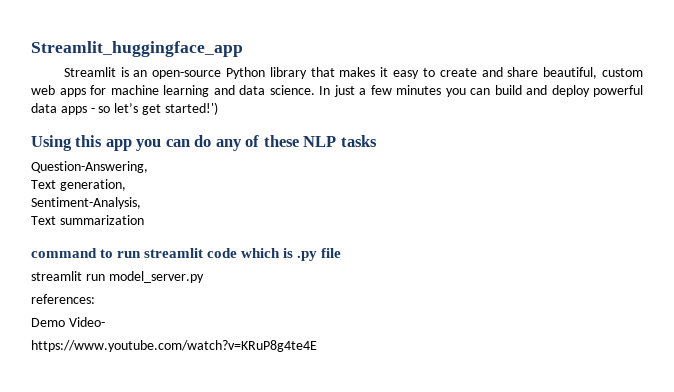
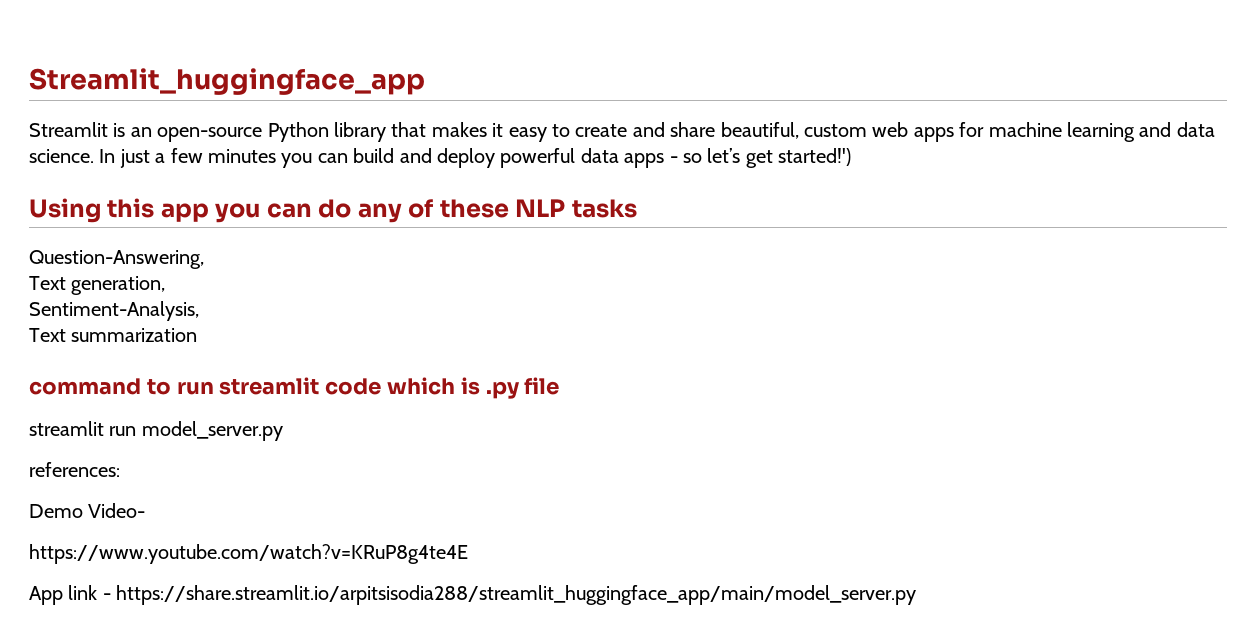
+ App link - https://share.streamlit.io/arpitsisodia288/streamlit_huggingface_app/main/model_server.py

